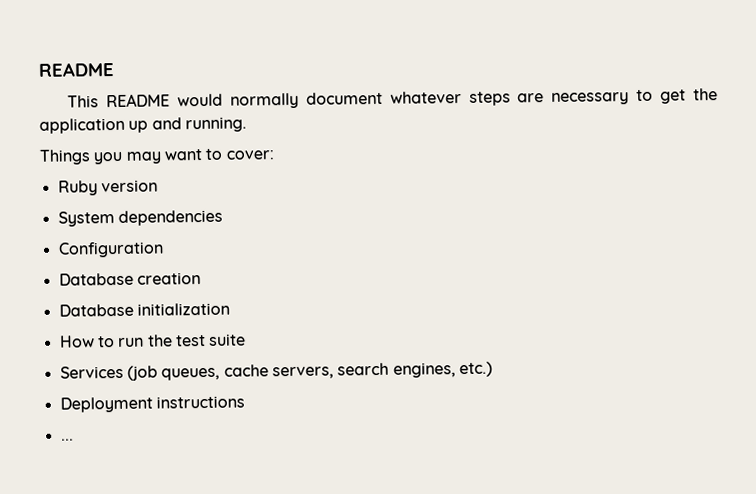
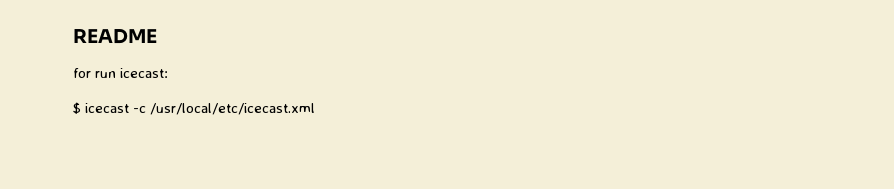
- This README would normally document whatever steps are necessary to get the application up and running.
- Things you may want to cover:
- Ruby version
- System dependencies
- Configuration
- Database creation
- Database initialization
- How to run the test suite
- Services (job queues, cache servers, search engines, etc.)
- Deployment instructions
- ...
+ for run icecast:
+ $ icecast -c /usr/local/etc/icecast.xml

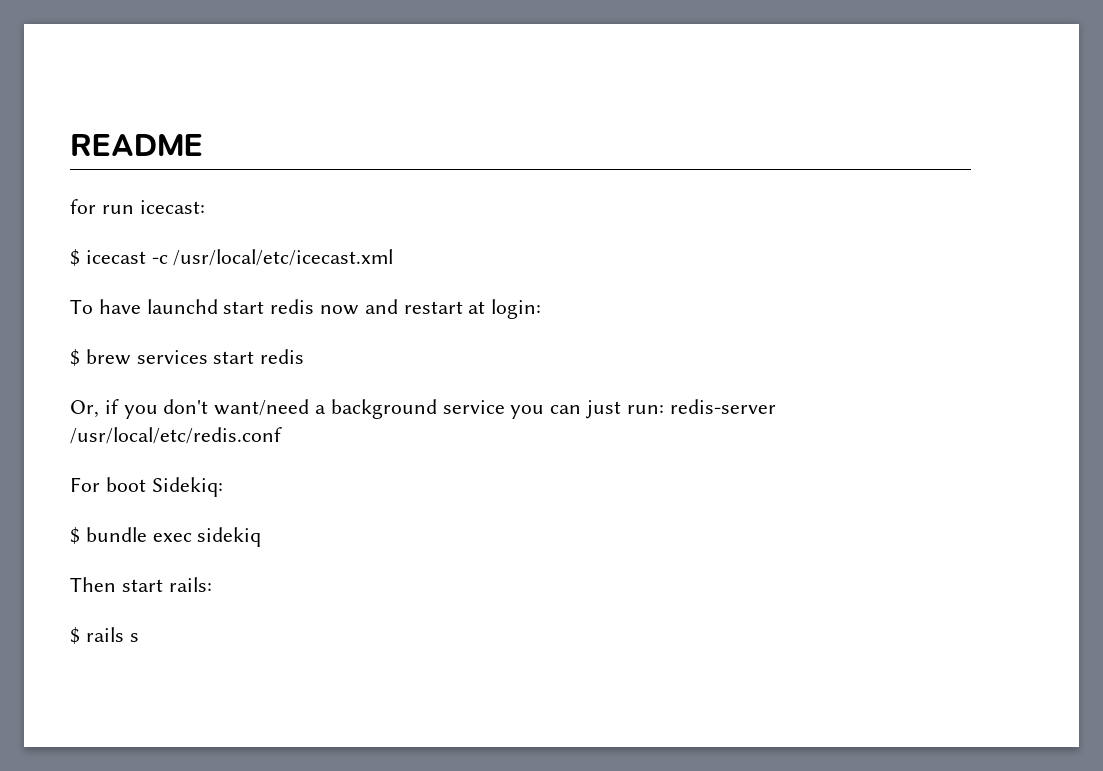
+ To have launchd start redis now and restart at login:
+ $ brew services start redis
+ Or, if you don't want/need a background service you can just run: redis-server /usr/local/etc/redis.conf
+ For boot Sidekiq:
+ $ bundle exec sidekiq
+ Then start rails:
+ $ rails s

